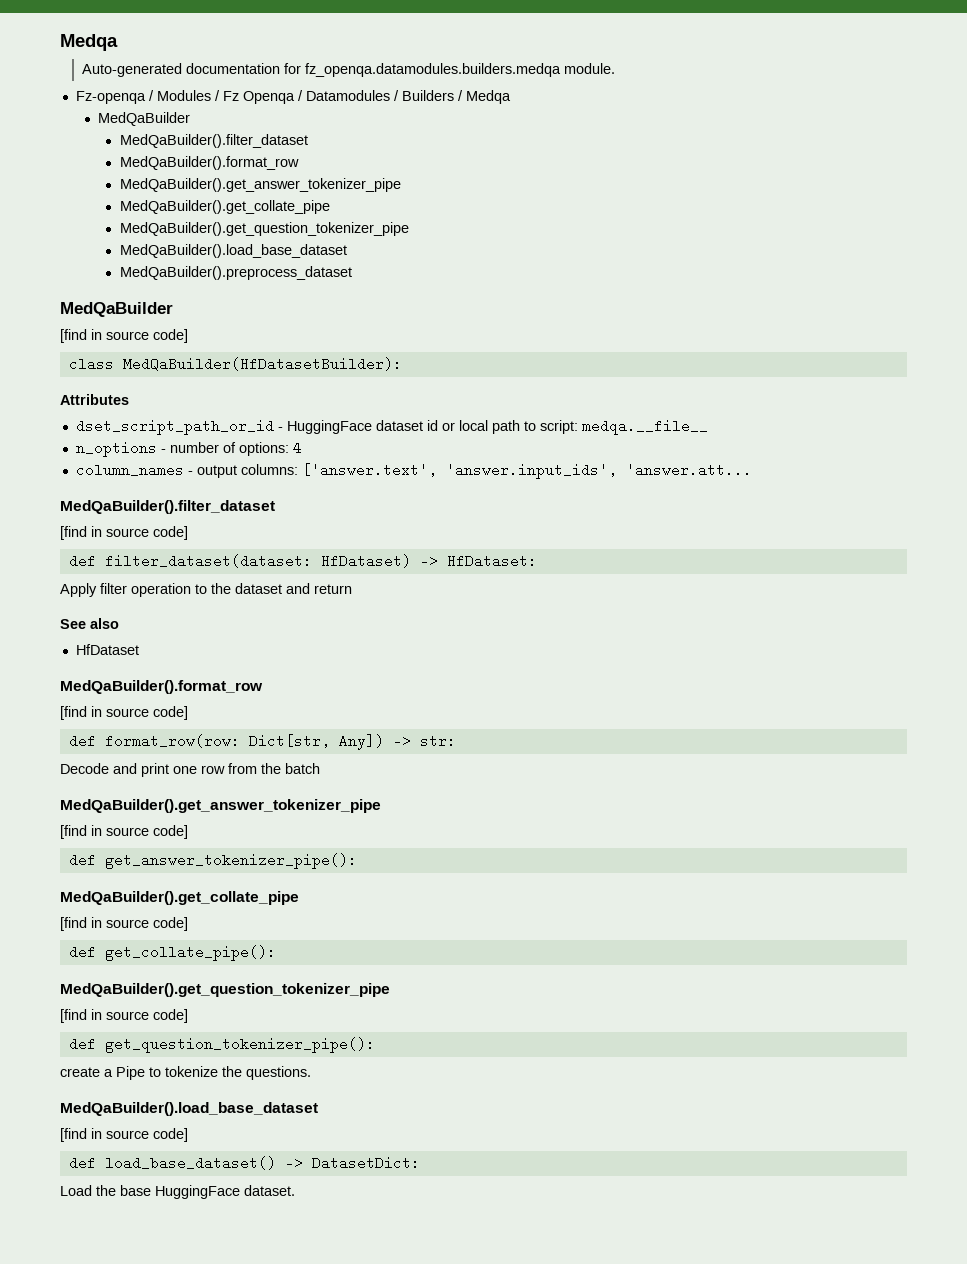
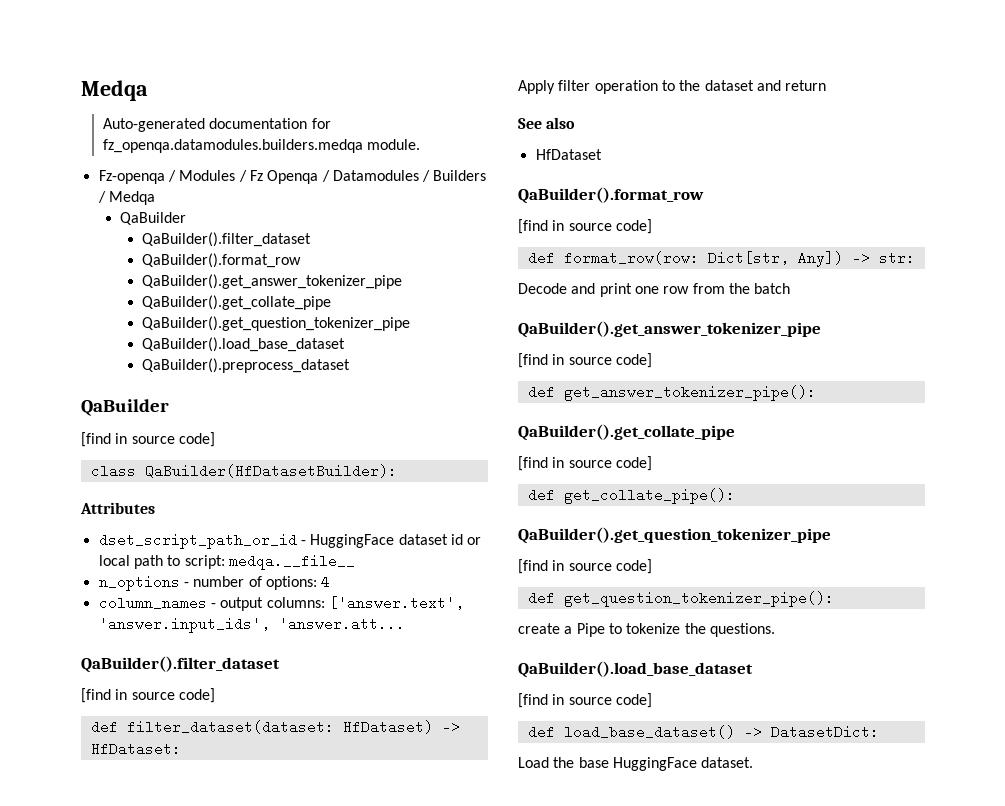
  Fz-openqa / Modules / Fz Openqa / Datamodules / Builders / Medqa
- MedQaBuilder
- MedQaBuilder().filter_dataset
- MedQaBuilder().format_row
- MedQaBuilder().get_answer_tokenizer_pipe
- MedQaBuilder().get_collate_pipe
- MedQaBuilder().get_question_tokenizer_pipe
- MedQaBuilder().load_base_dataset
- MedQaBuilder().preprocess_dataset
- MedQaBuilder
+ QaBuilder
+ QaBuilder().filter_dataset
+ QaBuilder().format_row
+ QaBuilder().get_answer_tokenizer_pipe
+ QaBuilder().get_collate_pipe
+ QaBuilder().get_question_tokenizer_pipe
+ QaBuilder().load_base_dataset
+ QaBuilder().preprocess_dataset
+ QaBuilder
- class MedQaBuilder(HfDatasetBuilder):
+ class QaBuilder(HfDatasetBuilder):
  column_names - output columns: ['answer.text', 'answer.input_ids', 'answer.att...
- MedQaBuilder().filter_dataset
+ QaBuilder().filter_dataset
  HfDataset
- MedQaBuilder().format_row
+ QaBuilder().format_row
  Decode and print one row from the batch
- MedQaBuilder().get_answer_tokenizer_pipe
+ QaBuilder().get_answer_tokenizer_pipe
  def get_answer_tokenizer_pipe():
- MedQaBuilder().get_collate_pipe
+ QaBuilder().get_collate_pipe
  def get_collate_pipe():
- MedQaBuilder().get_question_tokenizer_pipe
+ QaBuilder().get_question_tokenizer_pipe
  create a Pipe to tokenize the questions.
- MedQaBuilder().load_base_dataset
+ QaBuilder().load_base_dataset

